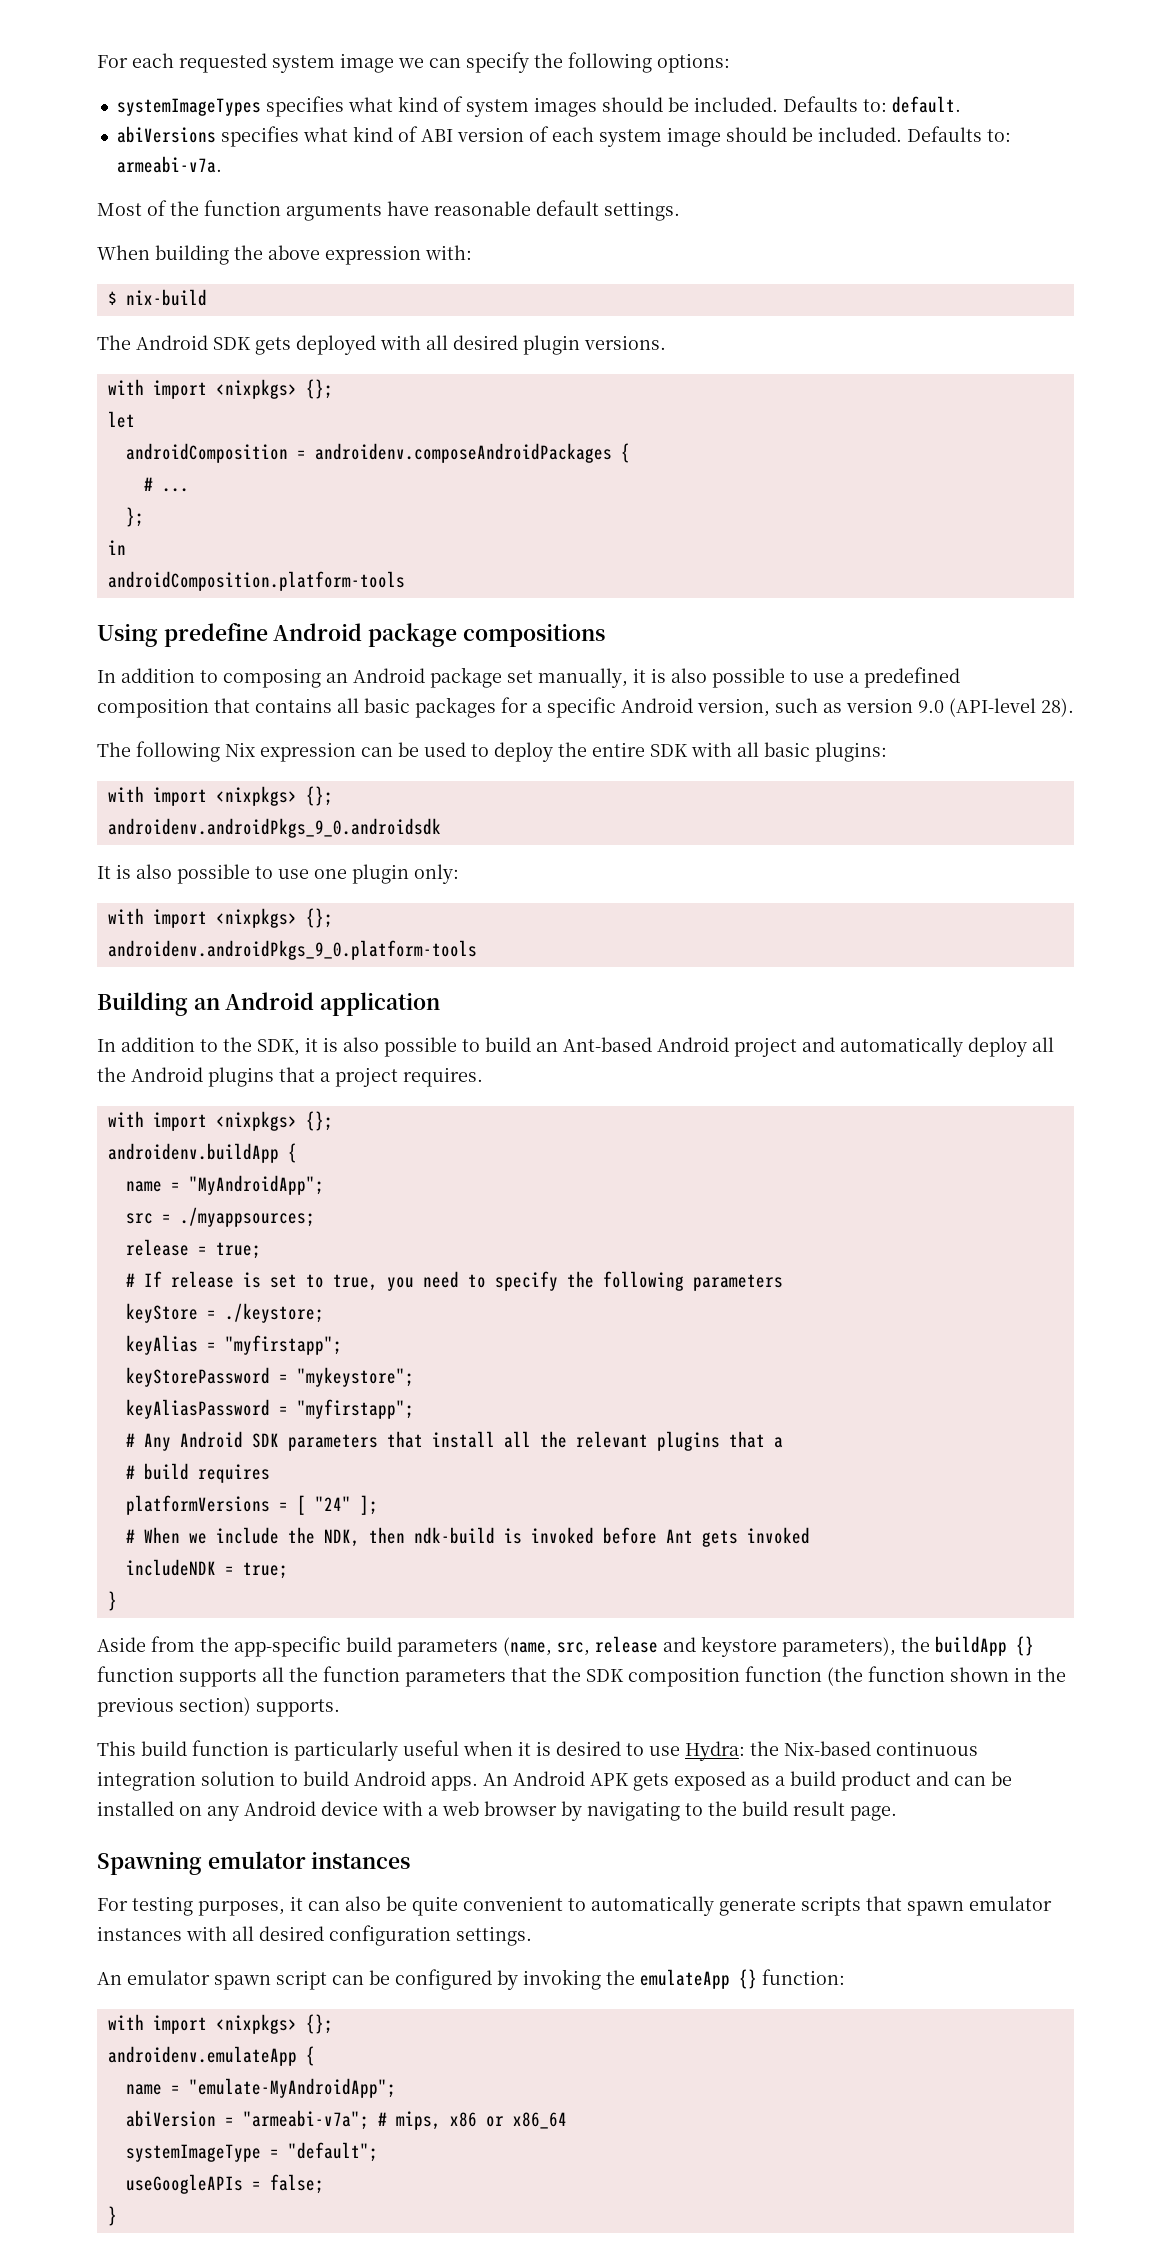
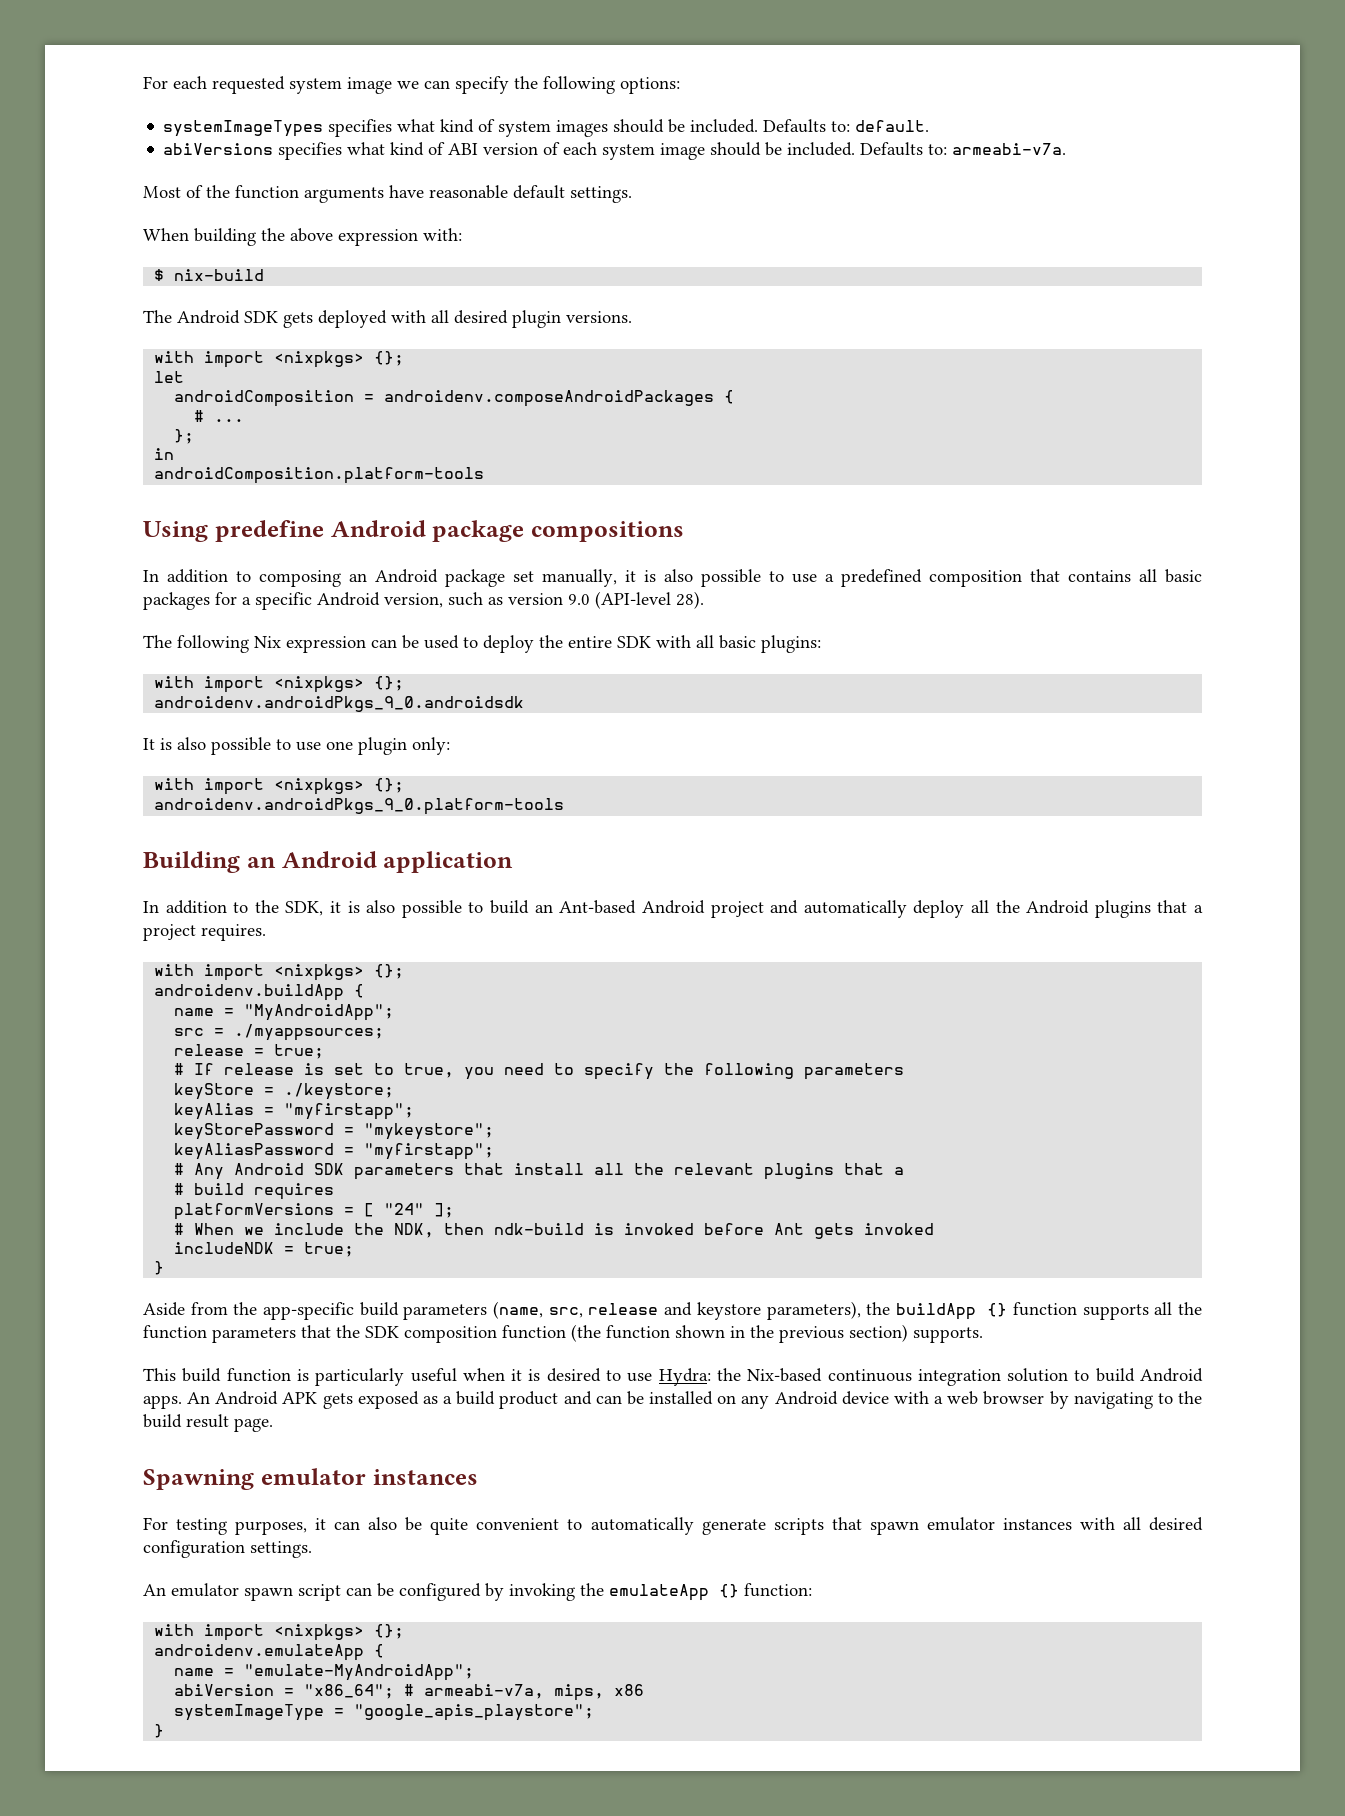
- abiVersion = "armeabi-v7a"; # mips, x86 or x86_64
+ abiVersion = "x86_64"; # armeabi-v7a, mips, x86
- systemImageType = "default";
- useGoogleAPIs = false;
+ systemImageType = "google_apis_playstore";

